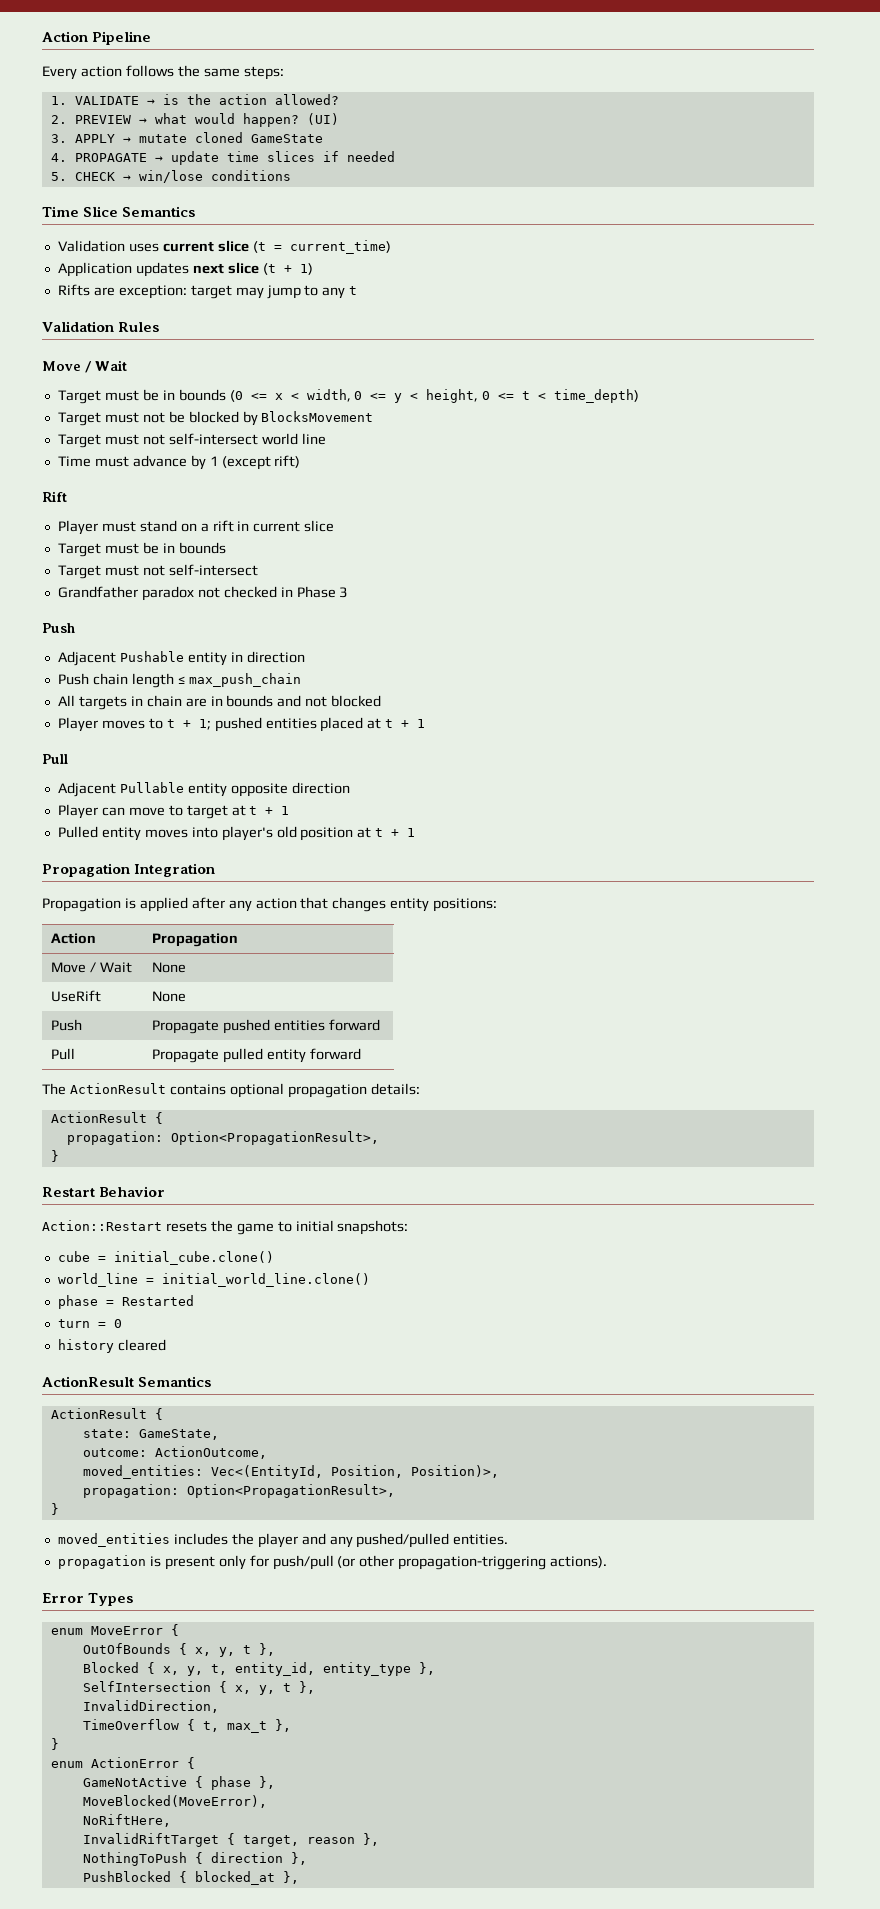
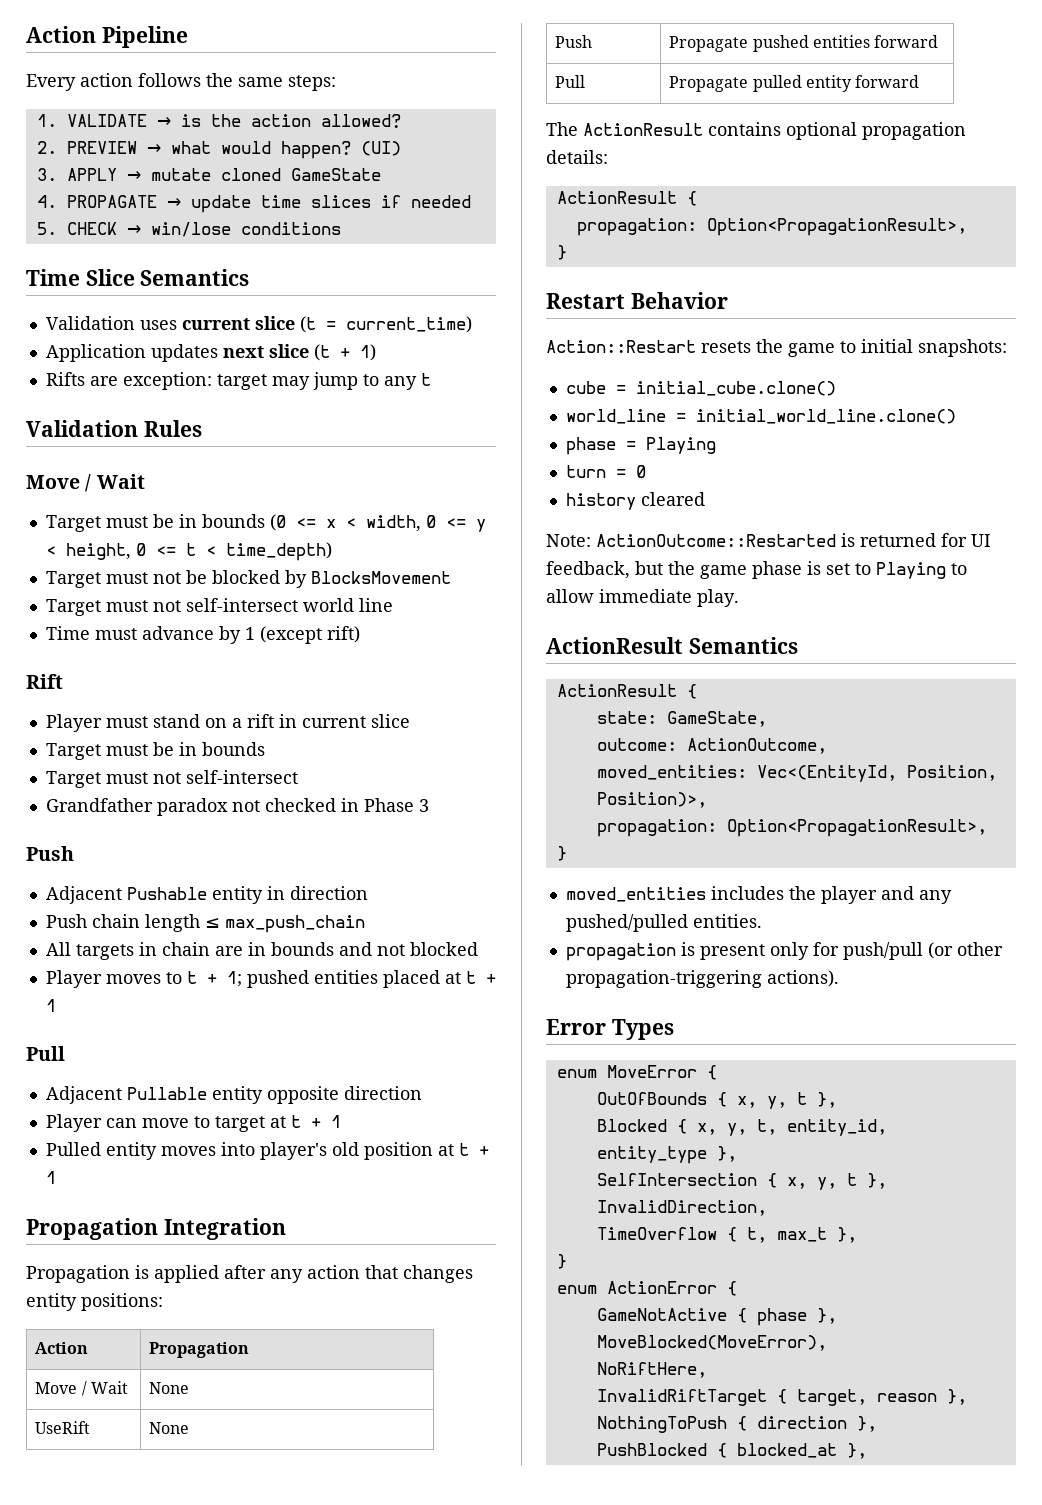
- phase = Restarted
+ phase = Playing
+ Note: ActionOutcome::Restarted is returned for UI feedback, but the game phase is set to Playing to allow immediate play.

